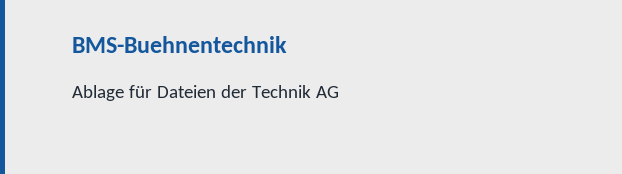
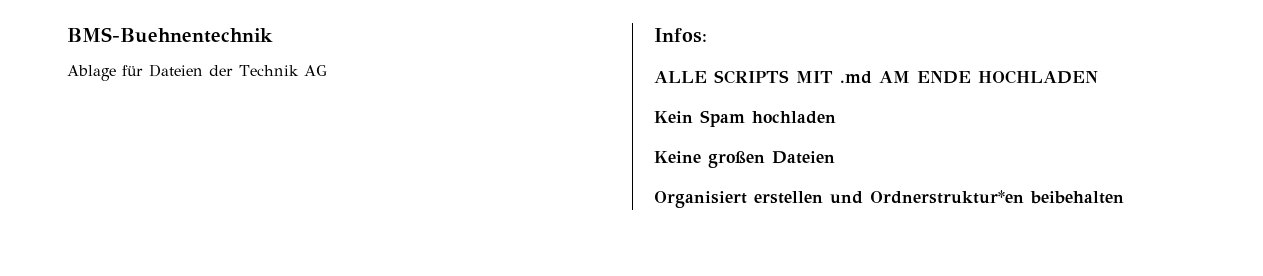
+ Infos:
+ ALLE SCRIPTS MIT .md AM ENDE HOCHLADEN
+ Kein Spam hochladen
+ Keine großen Dateien
+ Organisiert erstellen und Ordnerstruktur*en beibehalten

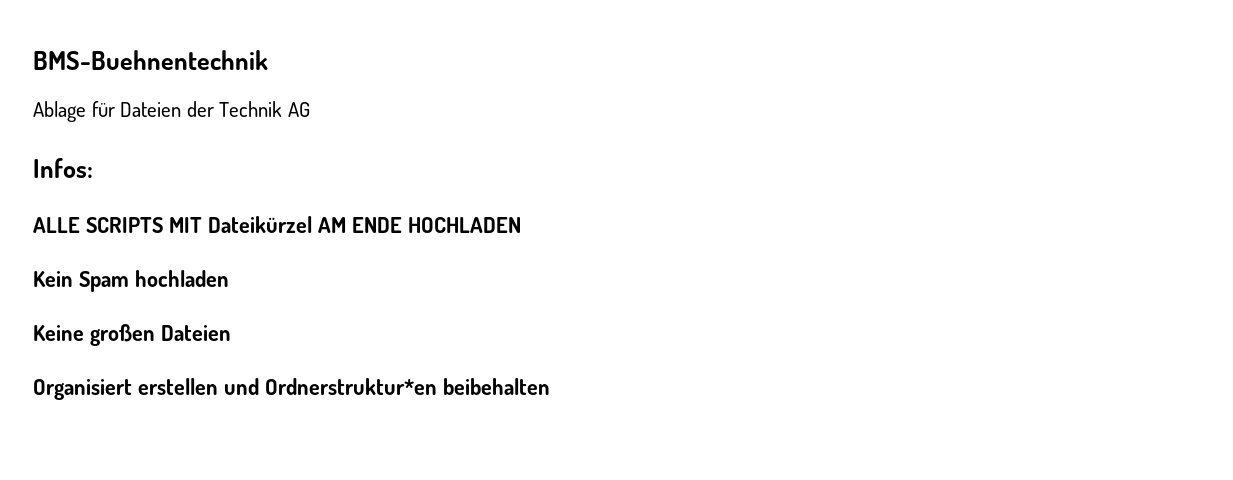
- ALLE SCRIPTS MIT .md AM ENDE HOCHLADEN
+ ALLE SCRIPTS MIT Dateikürzel AM ENDE HOCHLADEN

